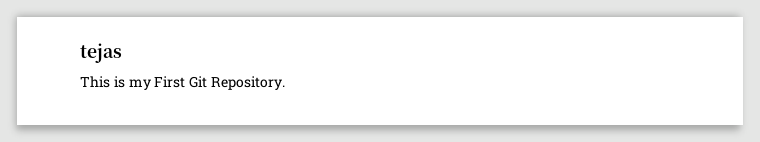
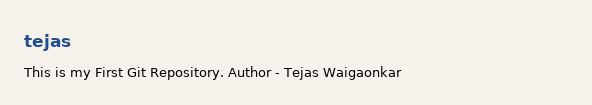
+ Author - Tejas Waigaonkar

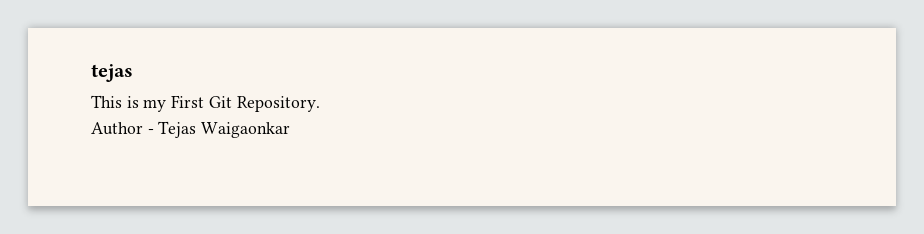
- This is my First Git Repository. Author - Tejas Waigaonkar
+ This is my First Git Repository.
+ Author - Tejas Waigaonkar

